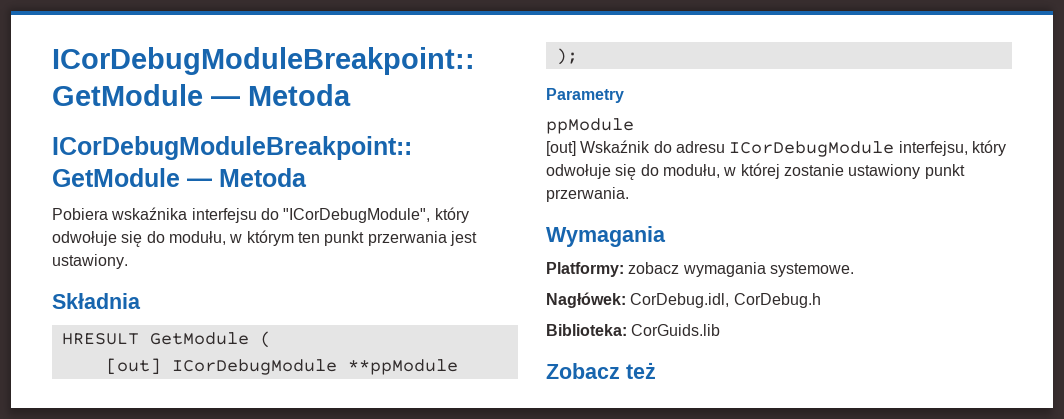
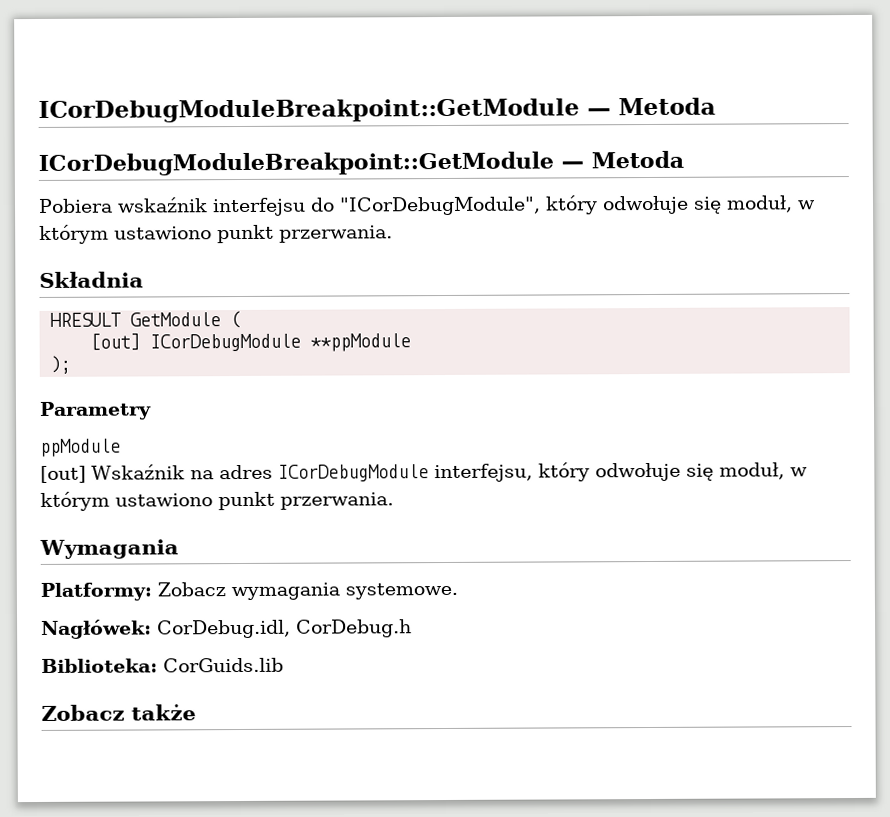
- Pobiera wskaźnika interfejsu do "ICorDebugModule", który odwołuje się do modułu, w którym ten punkt przerwania jest ustawiony.
+ Pobiera wskaźnik interfejsu do "ICorDebugModule", który odwołuje się moduł, w którym ustawiono punkt przerwania.
- [out] Wskaźnik do adresu ICorDebugModule interfejsu, który odwołuje się do modułu, w której zostanie ustawiony punkt przerwania.
+ [out] Wskaźnik na adres ICorDebugModule interfejsu, który odwołuje się moduł, w którym ustawiono punkt przerwania.
- Platformy: zobacz wymagania systemowe.
+ Platformy: Zobacz wymagania systemowe.
- Zobacz też
+ Zobacz także

